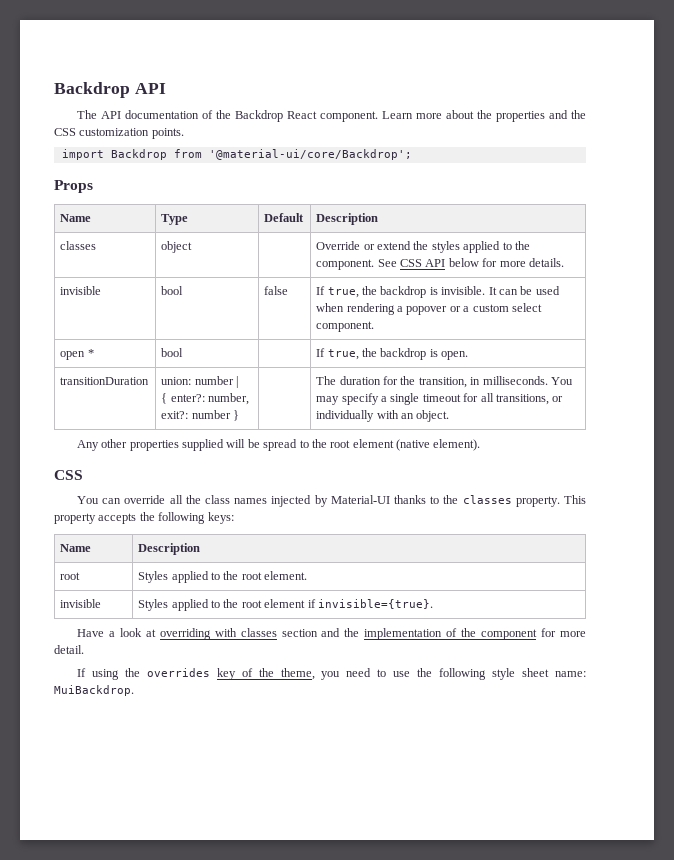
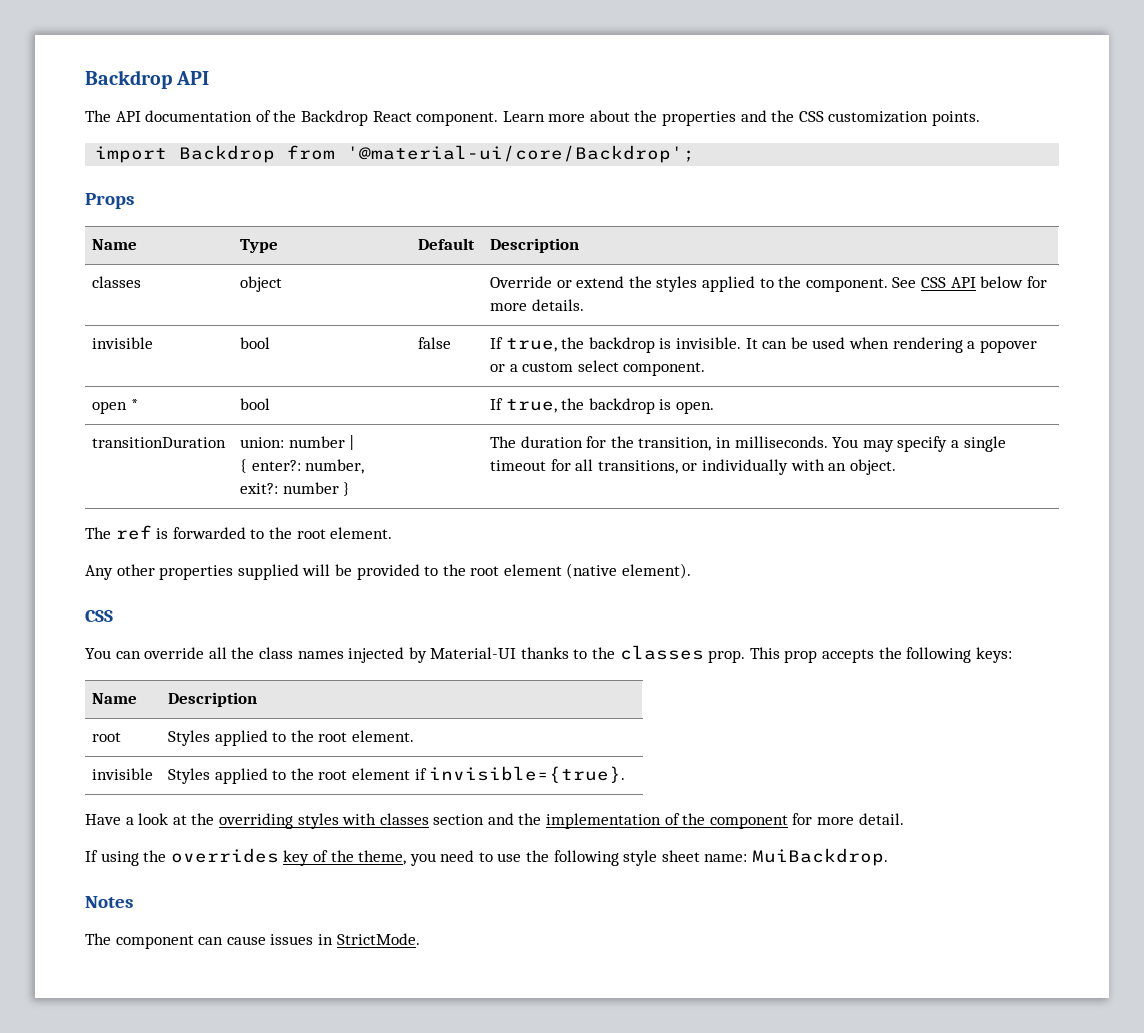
+ The ref is forwarded to the root element.
- Any other properties supplied will be spread to the root element (native element).
+ Any other properties supplied will be provided to the root element (native element).
- You can override all the class names injected by Material-UI thanks to the classes property. This property accepts the following keys:
+ You can override all the class names injected by Material-UI thanks to the classes prop. This prop accepts the following keys:
- Have a look at overriding with classes section and the implementation of the component for more detail.
+ Have a look at the overriding styles with classes section and the implementation of the component for more detail.
+ Notes
+ The component can cause issues in StrictMode.

